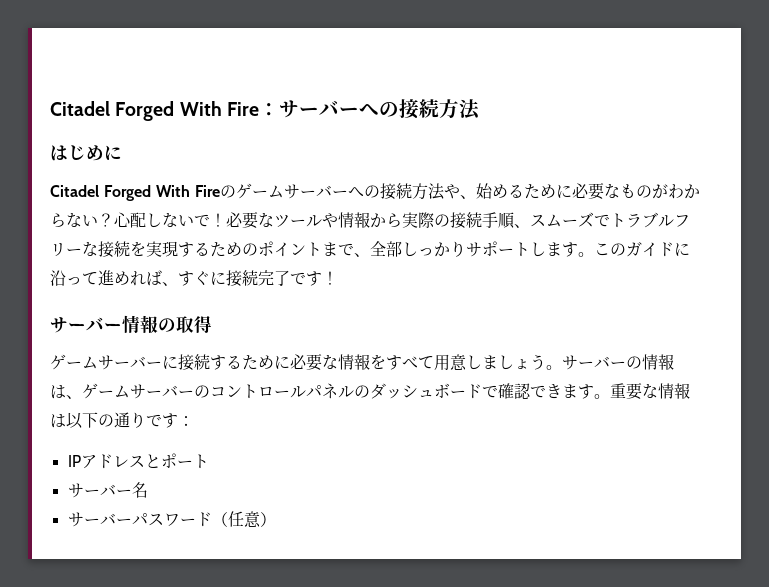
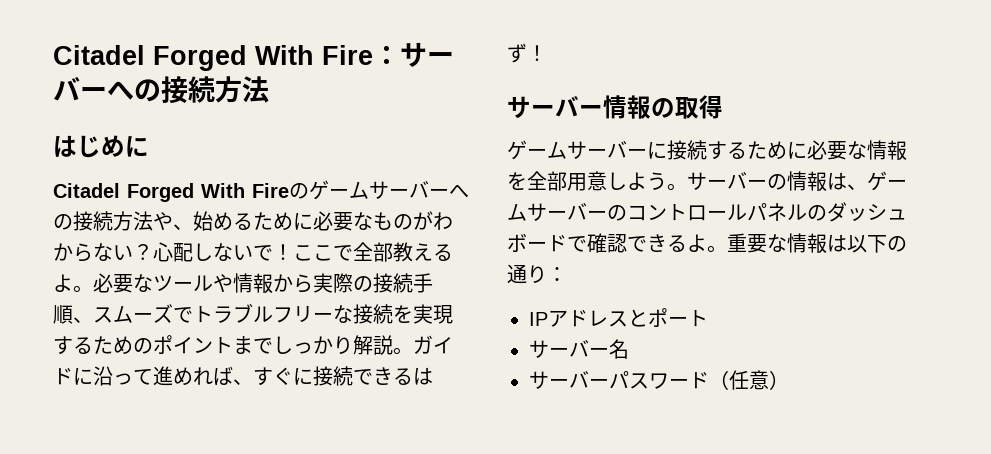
+ ここで全部教えるよ。
- 必要なツールや情報から実際の接続手順、スムーズでトラブルフリーな接続を実現するためのポイントまで、全部しっかりサポートします。このガイドに沿って進めれば、すぐに接続完了です！
+ 必要なツールや情報から実際の接続手順、スムーズでトラブルフリーな接続を実現するためのポイントまでしっかり解説。ガイドに沿って進めれば、すぐに接続できるはず！
- ゲームサーバーに接続するために必要な情報をすべて用意しましょう。
+ ゲームサーバーに接続するために必要な情報を全部用意しよう。
- サーバーの情報は、ゲームサーバーのコントロールパネルのダッシュボードで確認できます。
+ サーバーの情報は、ゲームサーバーのコントロールパネルのダッシュボードで確認できるよ。
- 重要な情報は以下の通りです：
+ 重要な情報は以下の通り：

